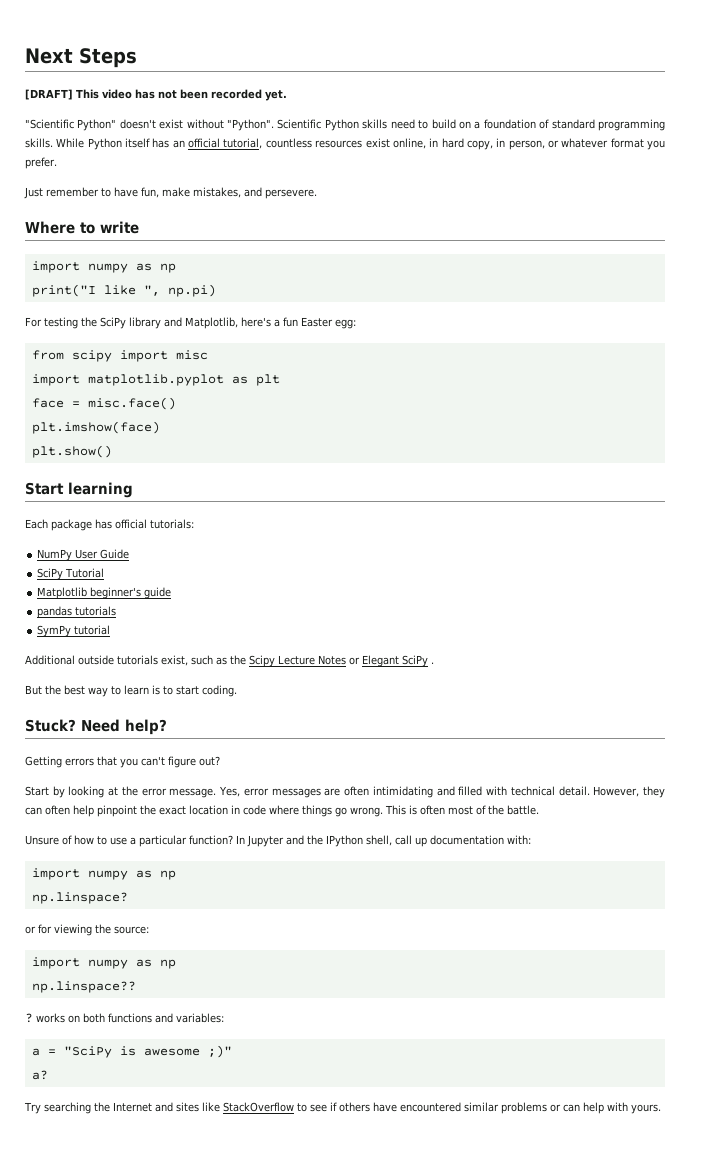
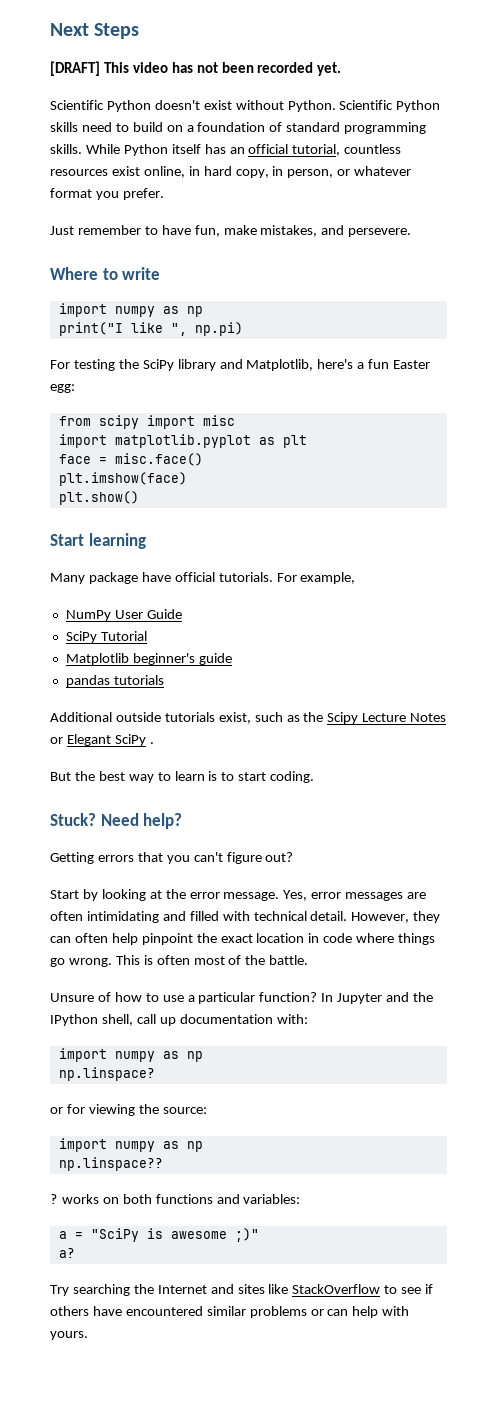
- "Scientific Python" doesn't exist without "Python".
+ Scientific Python doesn't exist without Python.
- Each package has official tutorials:
+ Many package have official tutorials. For example,
- SymPy tutorial

